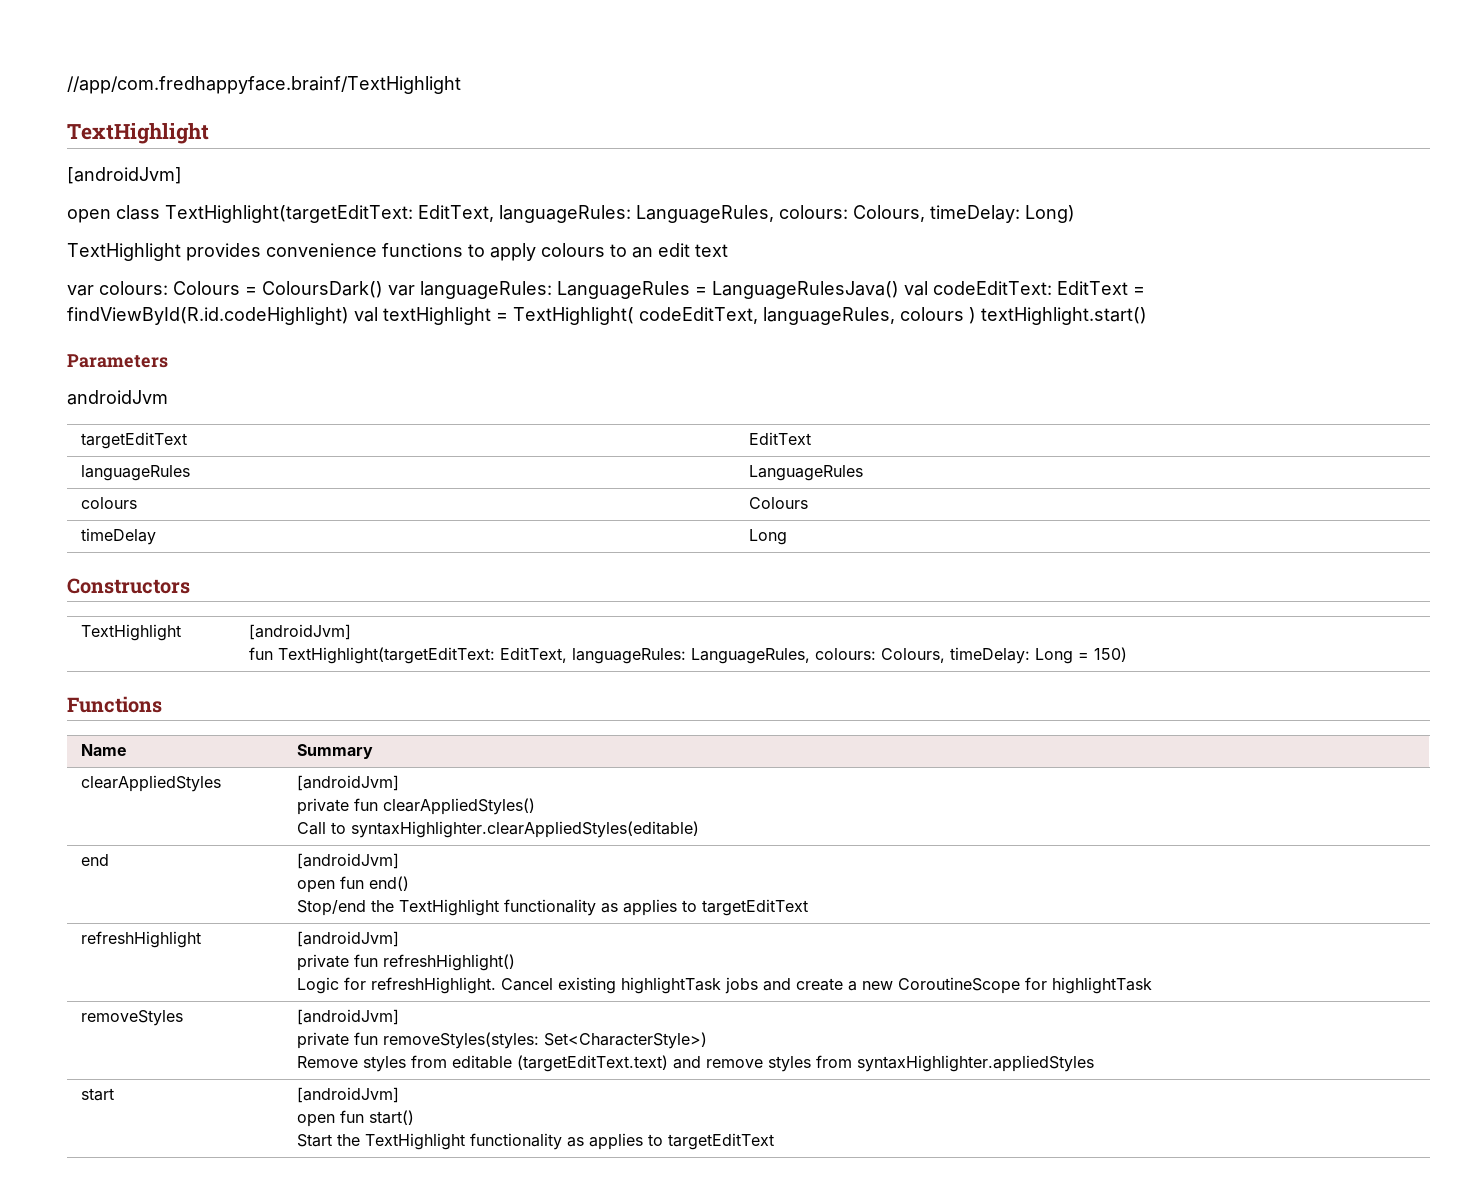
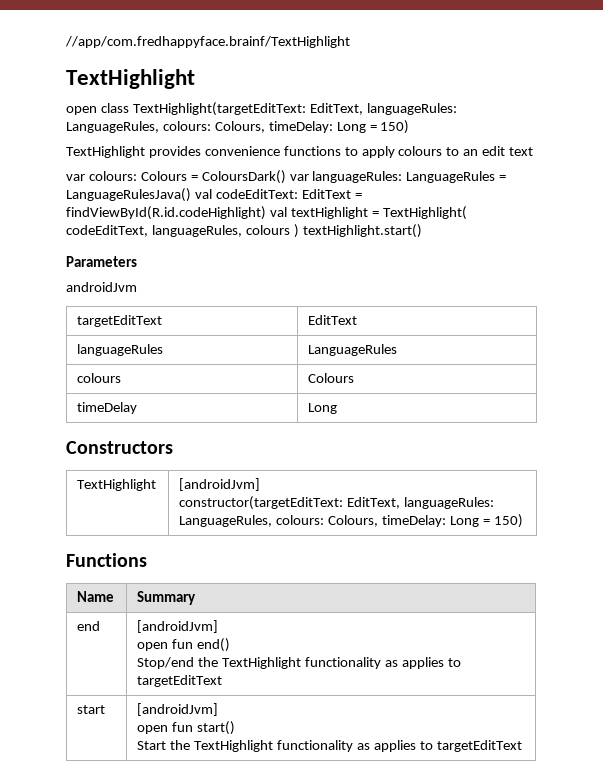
  //app/com.fredhappyface.brainf/TextHighlight
  TextHighlight
- [androidJvm]
- open class TextHighlight(targetEditText: EditText, languageRules: LanguageRules, colours: Colours, timeDelay: Long)
+ open class TextHighlight(targetEditText: EditText, languageRules: LanguageRules, colours: Colours, timeDelay: Long = 150)
  TextHighlight | [androidJvm]
- fun TextHighlight(targetEditText: EditText, languageRules: LanguageRules, colours: Colours, timeDelay: Long = 150)
+ constructor(targetEditText: EditText, languageRules: LanguageRules, colours: Colours, timeDelay: Long = 150)
- clearAppliedStyles | [androidJvm]
- private fun clearAppliedStyles()
- Call to syntaxHighlighter.clearAppliedStyles(editable)
- refreshHighlight | [androidJvm]
- private fun refreshHighlight()
- Logic for refreshHighlight. Cancel existing highlightTask jobs and create a new CoroutineScope for highlightTask
- removeStyles | [androidJvm]
- private fun removeStyles(styles: Set<CharacterStyle>)
- Remove styles from editable (targetEditText.text) and remove styles from syntaxHighlighter.appliedStyles

